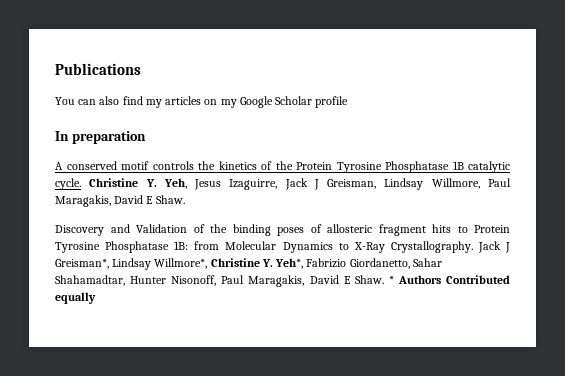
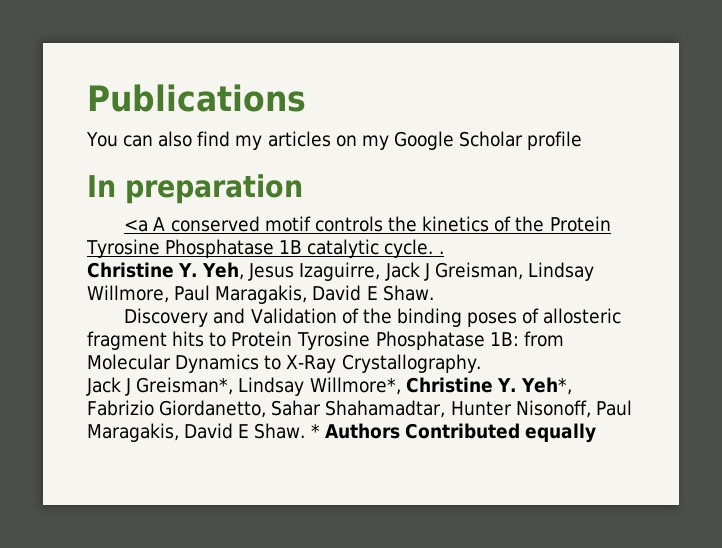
- A conserved motif controls the kinetics of the Protein Tyrosine Phosphatase 1B catalytic cycle. Christine Y. Yeh, Jesus Izaguirre, Jack J Greisman, Lindsay Willmore, Paul Maragakis, David E Shaw.
+ <a A conserved motif controls the kinetics of the Protein Tyrosine Phosphatase 1B catalytic cycle. .
+ Christine Y. Yeh, Jesus Izaguirre, Jack J Greisman, Lindsay Willmore, Paul Maragakis, David E Shaw.
- Discovery and Validation of the binding poses of allosteric fragment hits to Protein Tyrosine Phosphatase 1B: from Molecular Dynamics to X-Ray Crystallography. Jack J Greisman*, Lindsay Willmore*, Christine Y. Yeh*, Fabrizio Giordanetto, Sahar Shahamadtar, Hunter Nisonoff, Paul Maragakis, David E Shaw.
+ Discovery and Validation of the binding poses of allosteric fragment hits to Protein Tyrosine Phosphatase 1B: from Molecular Dynamics to X-Ray Crystallography.
+ Jack J Greisman*, Lindsay Willmore*, Christine Y. Yeh*, Fabrizio Giordanetto, Sahar Shahamadtar, Hunter Nisonoff, Paul Maragakis, David E Shaw.

